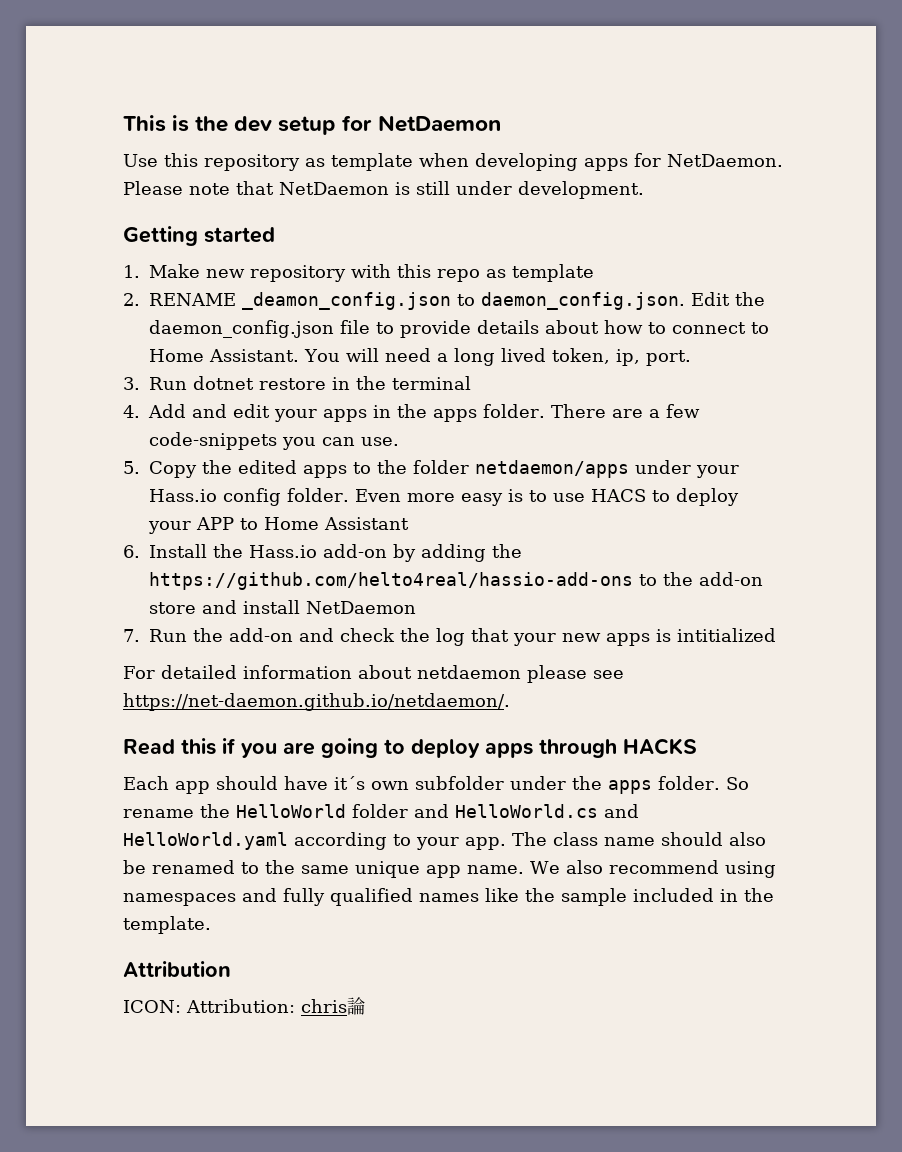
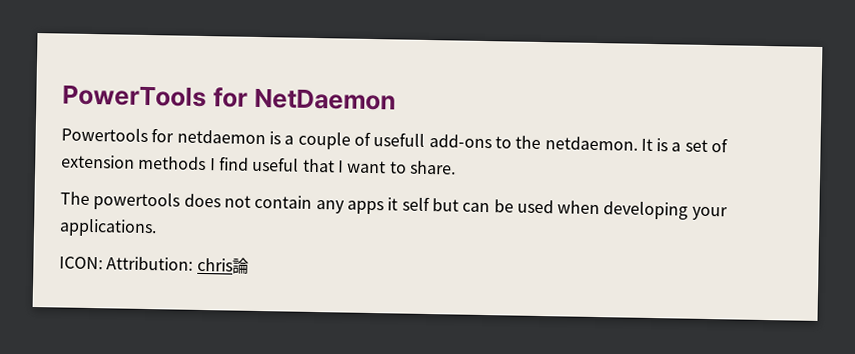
- This is the dev setup for NetDaemon
- Use this repository as template when developing apps for NetDaemon. Please note that NetDaemon is still under development.
- Getting started
- 1. Make new repository with this repo as template
- 2. RENAME _deamon_config.json to daemon_config.json. Edit the daemon_config.json file to provide details about how to connect to Home Assistant. You will need a long lived token, ip, port.
- 3. Run dotnet restore in the terminal
- 4. Add and edit your apps in the apps folder. There are a few code-snippets you can use.
- 5. Copy the edited apps to the folder netdaemon/apps under your Hass.io config folder. Even more easy is to use HACS to deploy your APP to Home Assistant
- 6. Install the Hass.io add-on by adding the https://github.com/helto4real/hassio-add-ons to the add-on store and install NetDaemon
- 7. Run the add-on and check the log that your new apps is intitialized
- For detailed information about netdaemon please see https://net-daemon.github.io/netdaemon/.
- Read this if you are going to deploy apps through HACKS
- Each app should have it´s own subfolder under the apps folder. So rename the HelloWorld folder and HelloWorld.cs and HelloWorld.yaml according to your app. The class name should also be renamed to the same unique app name. We also recommend using namespaces and fully qualified names like the sample included in the template.
- Attribution
+ PowerTools for NetDaemon
+ Powertools for netdaemon is a couple of usefull add-ons to the netdaemon. It is a set of extension methods I find useful that I want to share.
+ The powertools does not contain any apps it self but can be used when developing your applications.

